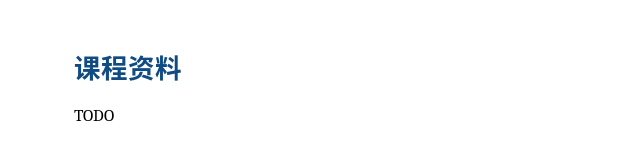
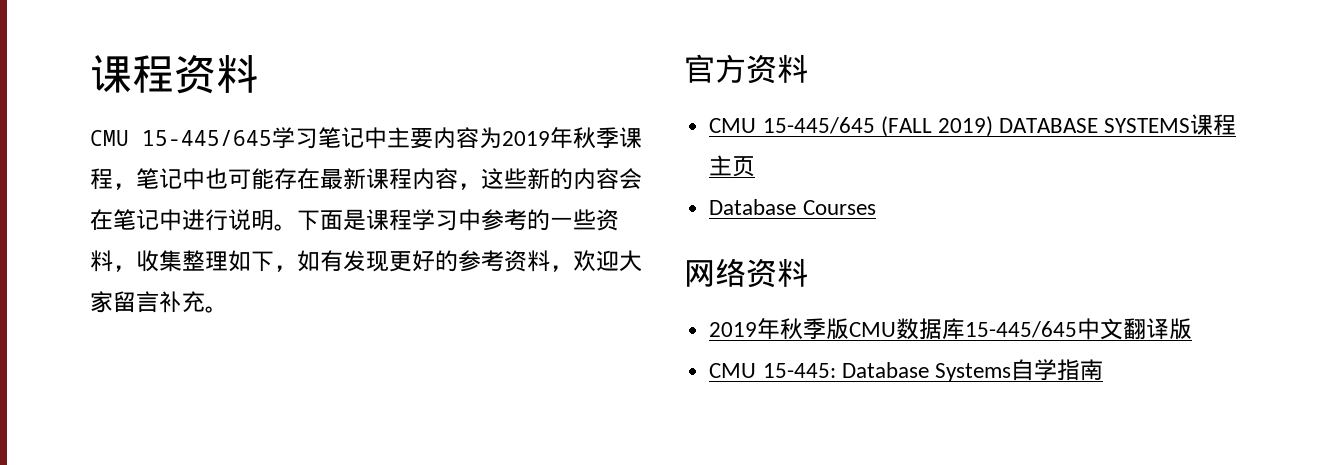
- TODO
+ CMU 15-445/645学习笔记中主要内容为2019年秋季课程，笔记中也可能存在最新课程内容，这些新的内容会在笔记中进行说明。下面是课程学习中参考的一些资料，收集整理如下，如有发现更好的参考资料，欢迎大家留言补充。
+ 官方资料
+ CMU 15-445/645 (FALL 2019) DATABASE SYSTEMS课程主页
+ Database Courses
+ 网络资料
+ 2019年秋季版CMU数据库15-445/645中文翻译版
+ CMU 15-445: Database Systems自学指南

